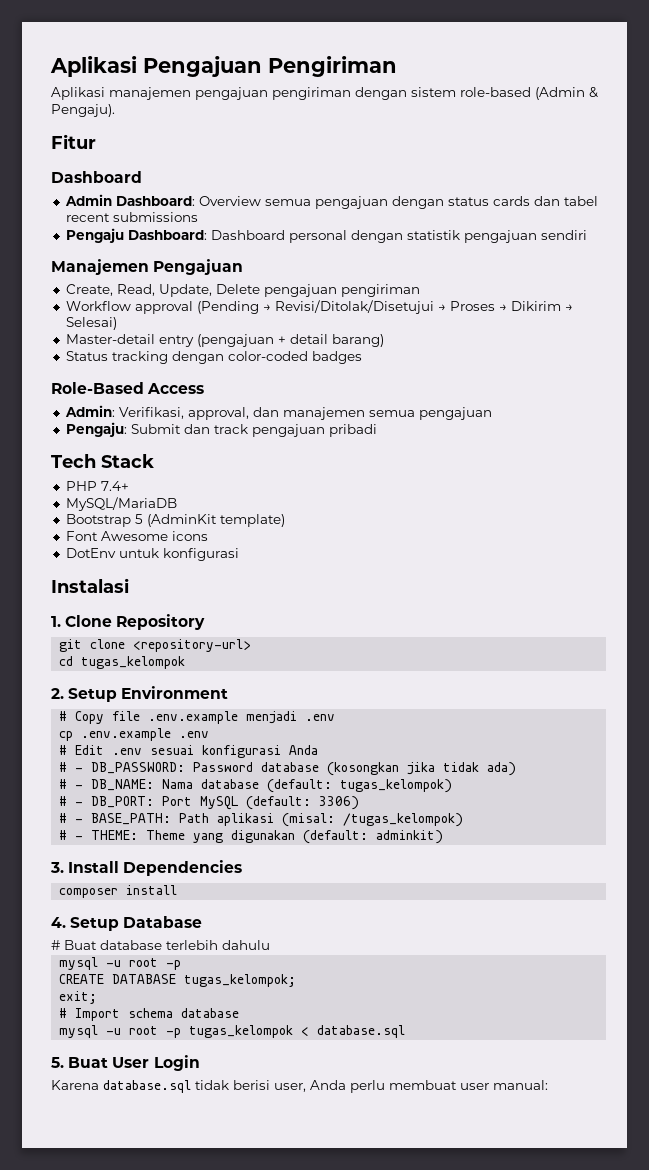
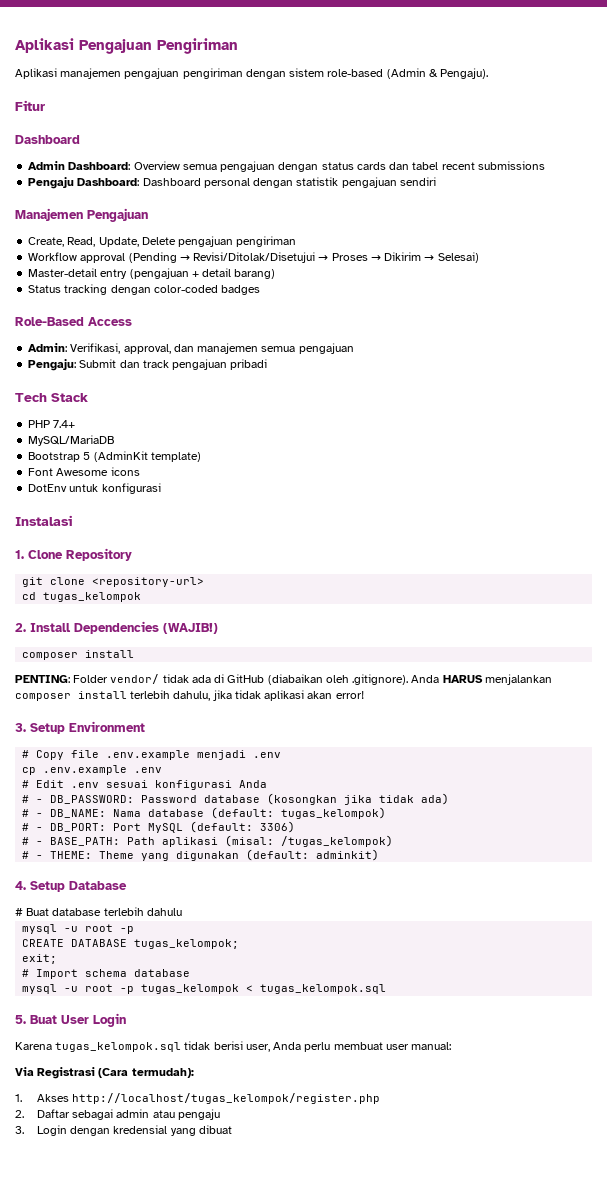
- 2. Setup Environment
+ 2. Install Dependencies (WAJIB!)
+ composer install
+ PENTING: Folder vendor/ tidak ada di GitHub (diabaikan oleh .gitignore). Anda HARUS menjalankan composer install terlebih dahulu, jika tidak aplikasi akan error!
+ 3. Setup Environment
- 3. Install Dependencies
- composer install
- mysql -u root -p tugas_kelompok < database.sql
+ mysql -u root -p tugas_kelompok < tugas_kelompok.sql
- Karena database.sql tidak berisi user, Anda perlu membuat user manual:
+ Karena tugas_kelompok.sql tidak berisi user, Anda perlu membuat user manual:
+ Via Registrasi (Cara termudah):
+ 1. Akses http://localhost/tugas_kelompok/register.php
+ 2. Daftar sebagai admin atau pengaju
+ 3. Login dengan kredensial yang dibuat

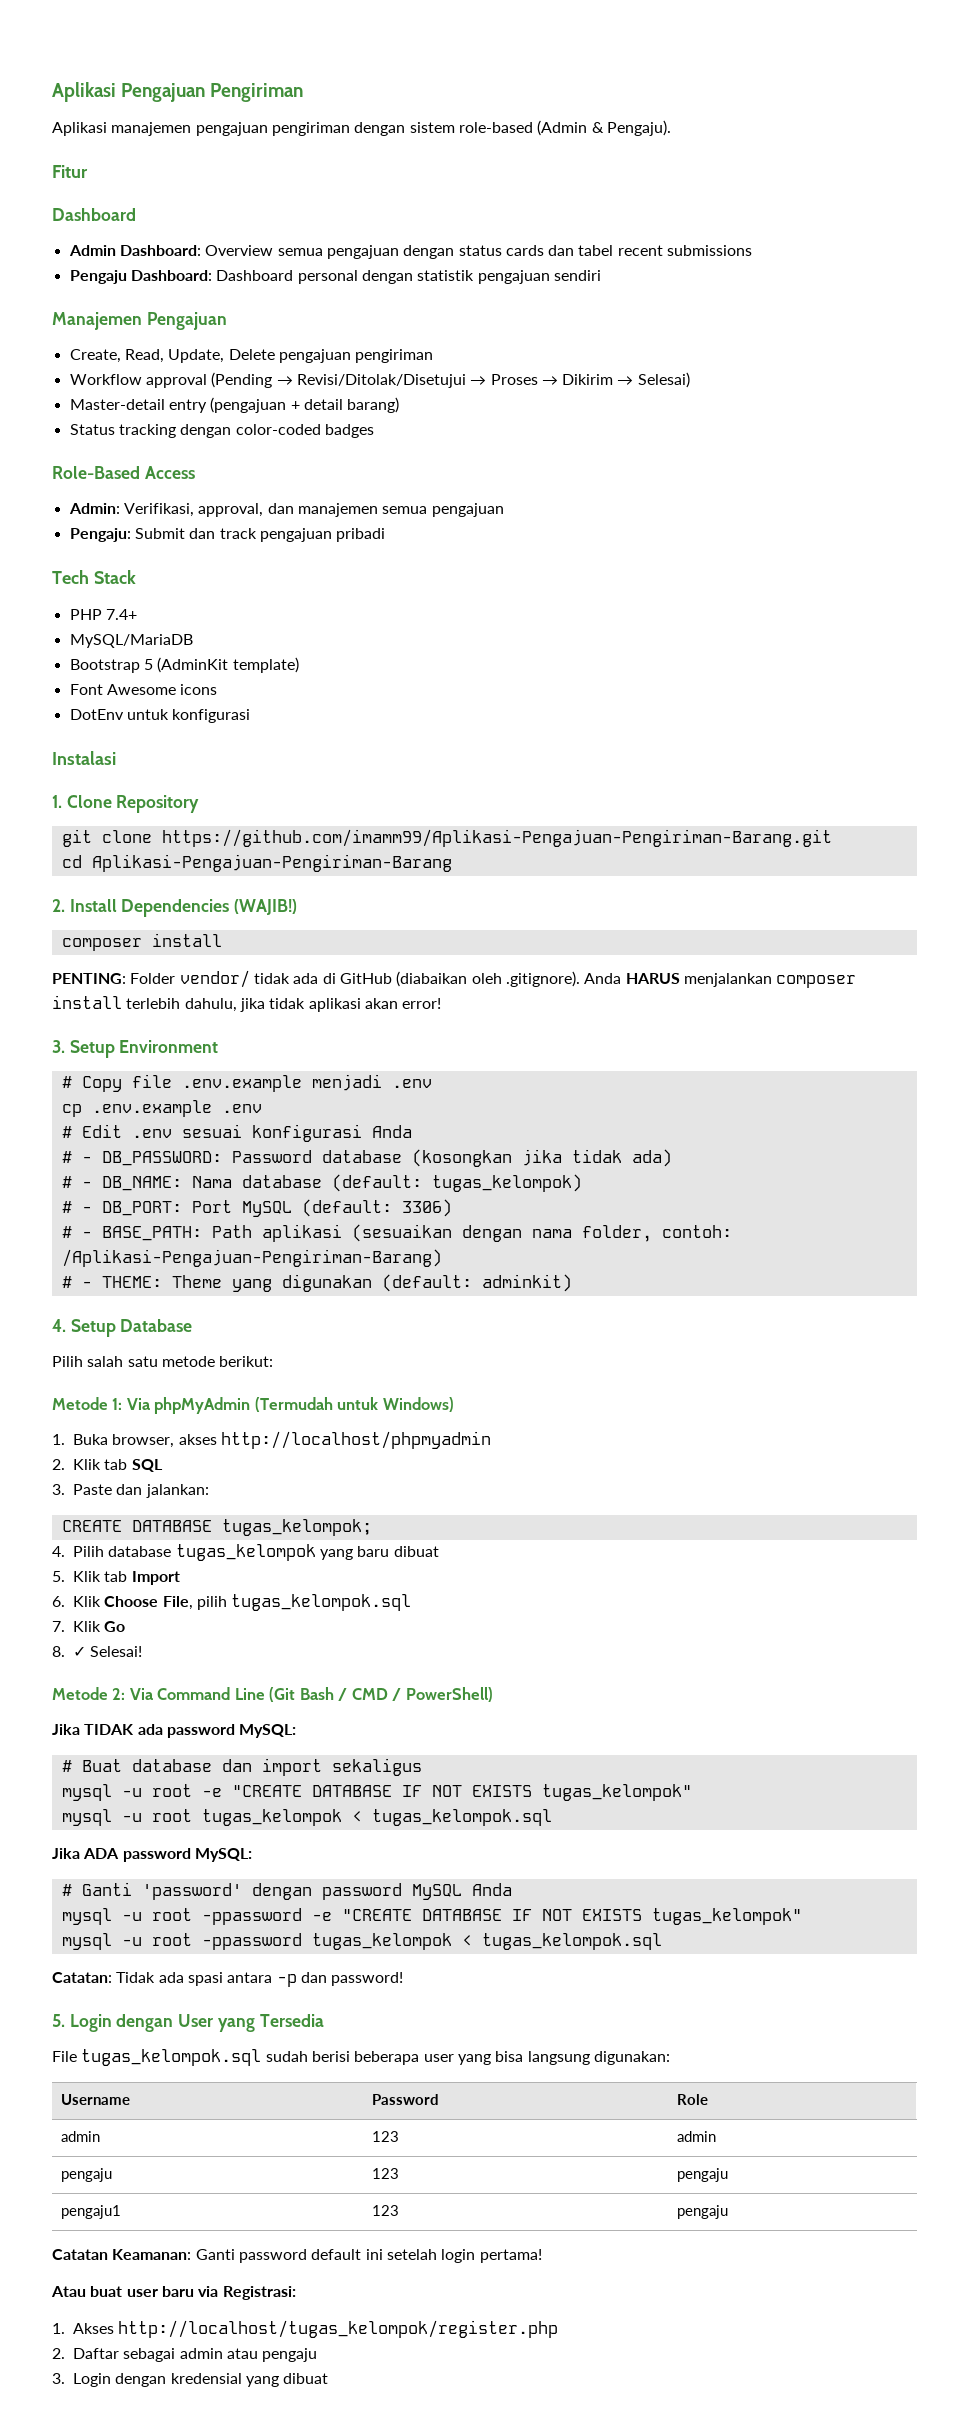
- git clone <repository-url>
+ git clone https://github.com/imamm99/Aplikasi-Pengajuan-Pengiriman-Barang.git
- cd tugas_kelompok
+ cd Aplikasi-Pengajuan-Pengiriman-Barang
- # - BASE_PATH: Path aplikasi (misal: /tugas_kelompok)
+ # - BASE_PATH: Path aplikasi (sesuaikan dengan nama folder, contoh: /Aplikasi-Pengajuan-Pengiriman-Barang)
- # Buat database terlebih dahulu
- mysql -u root -p
+ Pilih salah satu metode berikut:
+ Metode 1: Via phpMyAdmin (Termudah untuk Windows)
+ 1. Buka browser, akses http://localhost/phpmyadmin
+ 2. Klik tab SQL
+ 3. Paste dan jalankan:
  CREATE DATABASE tugas_kelompok;
- exit;
- # Import schema database
- mysql -u root -p tugas_kelompok < tugas_kelompok.sql
- 5. Buat User Login
- Karena tugas_kelompok.sql tidak berisi user, Anda perlu membuat user manual:
- Via Registrasi (Cara termudah):
+ 4. Pilih database tugas_kelompok yang baru dibuat
+ 5. Klik tab Import
+ 6. Klik Choose File, pilih tugas_kelompok.sql
+ 7. Klik Go
+ 8. ✓ Selesai!
+ Metode 2: Via Command Line (Git Bash / CMD / PowerShell)
+ Jika TIDAK ada password MySQL:
+ # Buat database dan import sekaligus
+ mysql -u root -e "CREATE DATABASE IF NOT EXISTS tugas_kelompok"
+ mysql -u root tugas_kelompok < tugas_kelompok.sql
+ Jika ADA password MySQL:
+ # Ganti 'password' dengan password MySQL Anda
+ mysql -u root -ppassword -e "CREATE DATABASE IF NOT EXISTS tugas_kelompok"
+ mysql -u root -ppassword tugas_kelompok < tugas_kelompok.sql
+ Catatan: Tidak ada spasi antara -p dan password!
+ 5. Login dengan User yang Tersedia
+ File tugas_kelompok.sql sudah berisi beberapa user yang bisa langsung digunakan:
+ Username | Password | Role
+ admin | 123 | admin
+ pengaju | 123 | pengaju
+ pengaju1 | 123 | pengaju
+ Catatan Keamanan: Ganti password default ini setelah login pertama!
+ Atau buat user baru via Registrasi:

